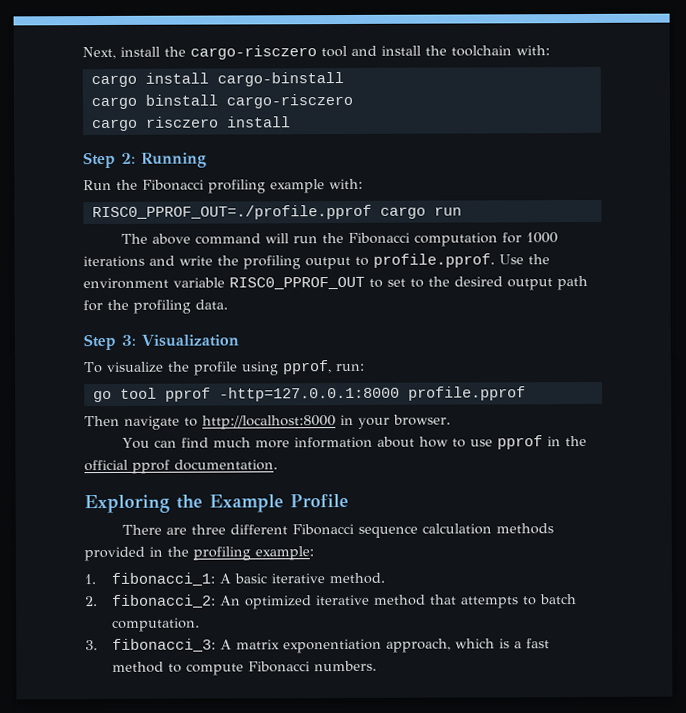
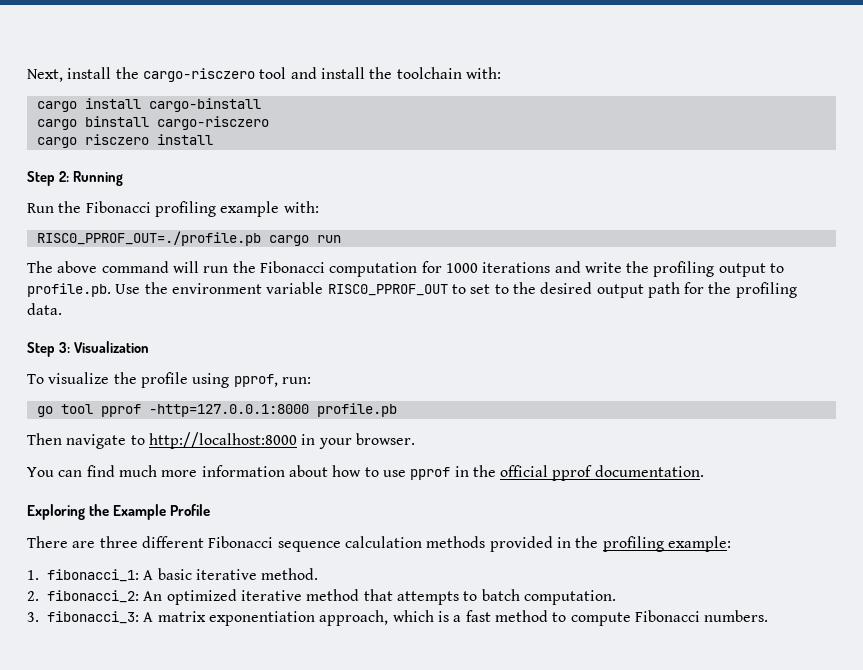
- RISC0_PPROF_OUT=./profile.pprof cargo run
+ RISC0_PPROF_OUT=./profile.pb cargo run
- The above command will run the Fibonacci computation for 1000 iterations and write the profiling output to profile.pprof. Use the environment variable RISC0_PPROF_OUT to set to the desired output path for the profiling data.
+ The above command will run the Fibonacci computation for 1000 iterations and write the profiling output to profile.pb. Use the environment variable RISC0_PPROF_OUT to set to the desired output path for the profiling data.
- go tool pprof -http=127.0.0.1:8000 profile.pprof
+ go tool pprof -http=127.0.0.1:8000 profile.pb

